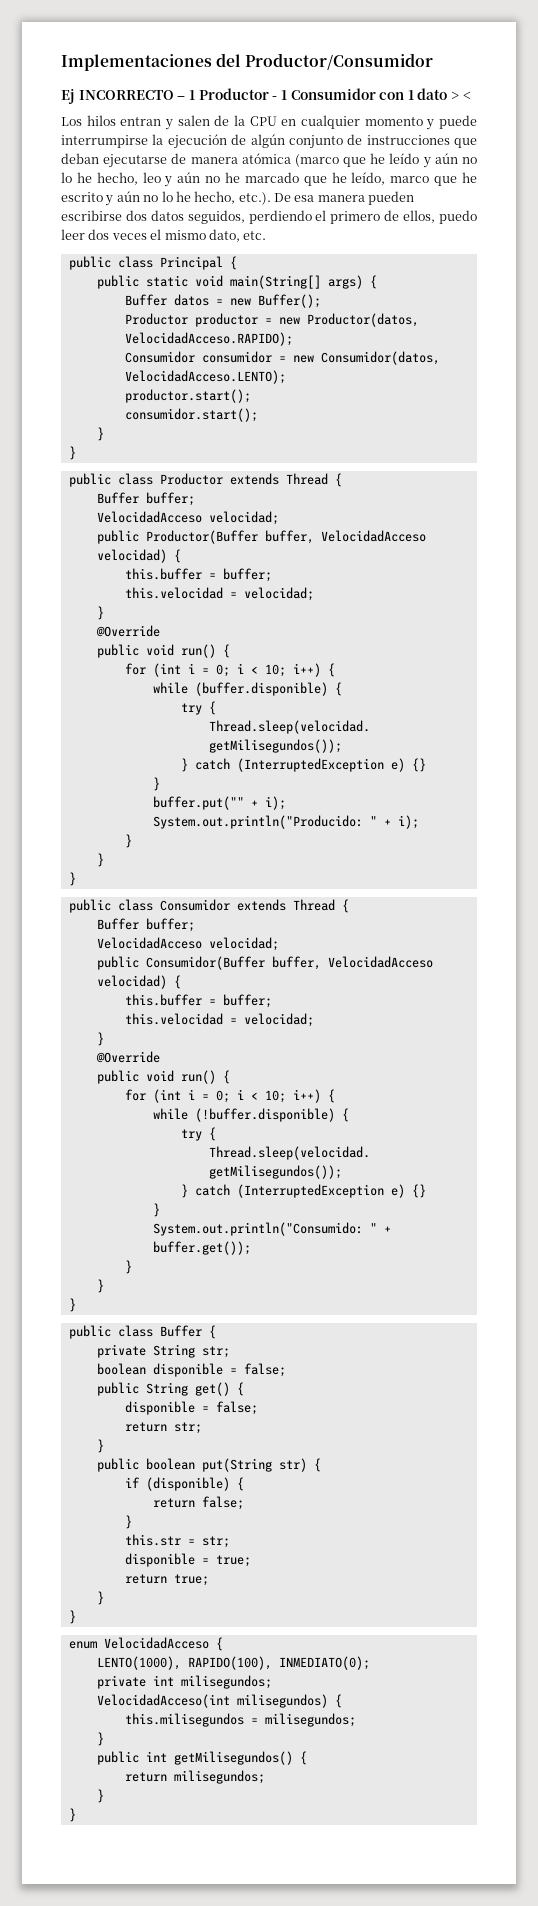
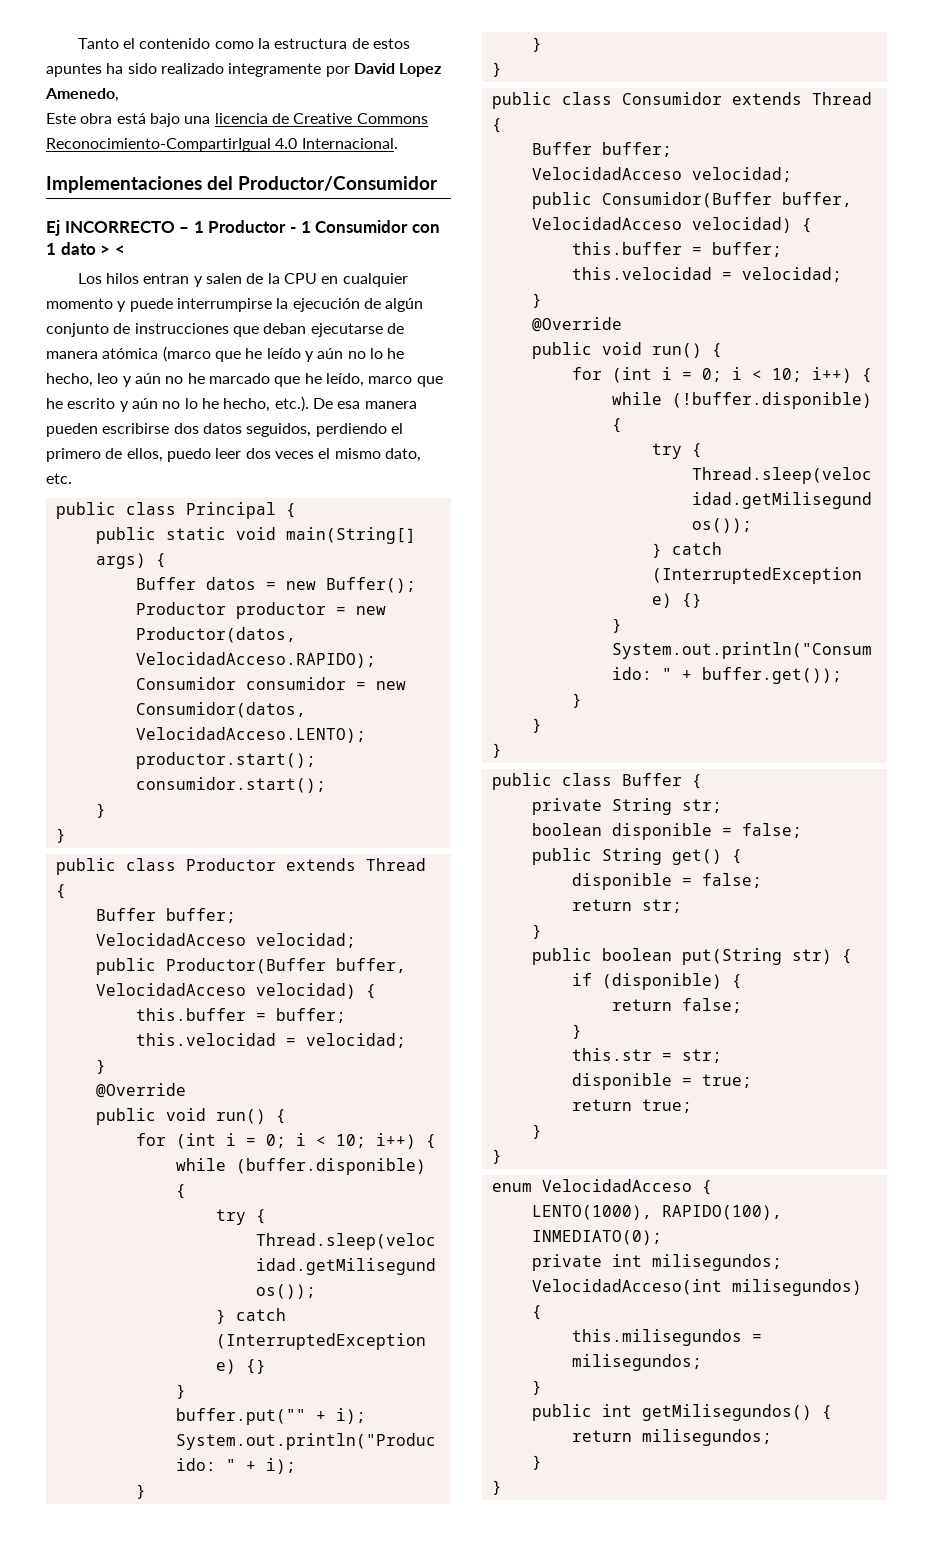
+ Tanto el contenido como la estructura de estos apuntes ha sido realizado integramente por David Lopez Amenedo,
+ Este obra está bajo una licencia de Creative Commons Reconocimiento-CompartirIgual 4.0 Internacional.

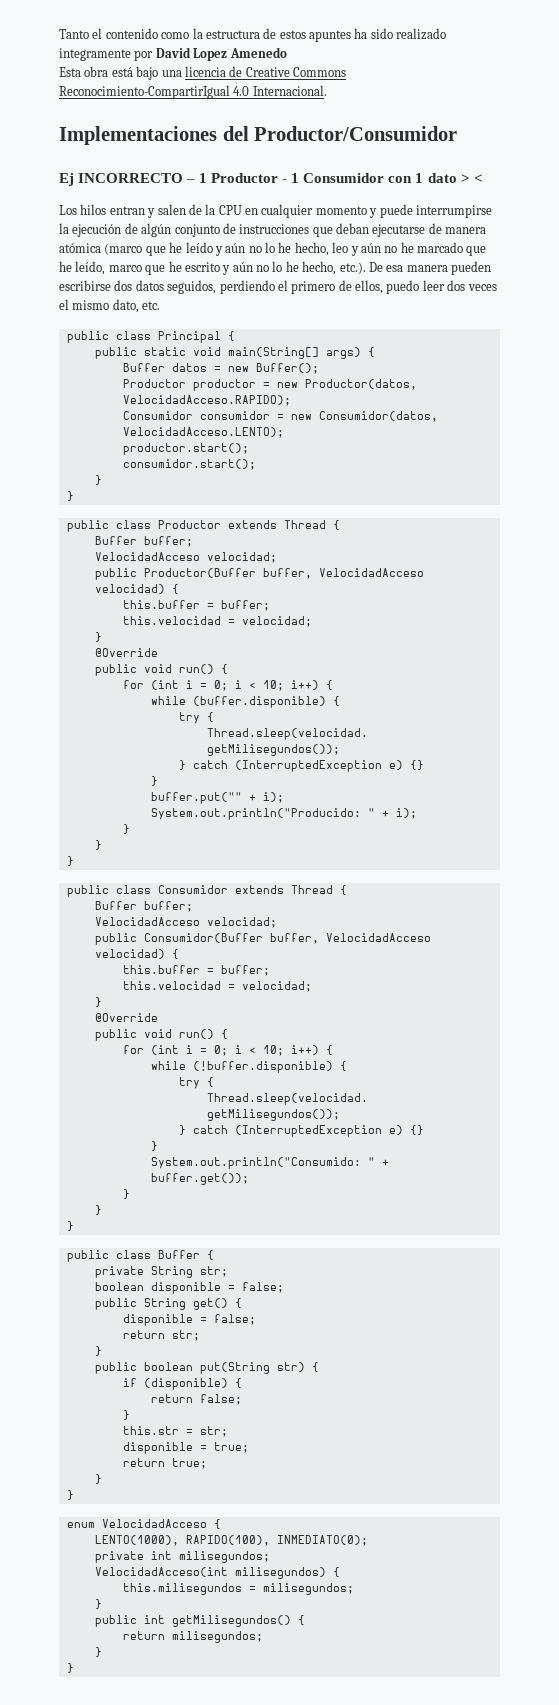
- Tanto el contenido como la estructura de estos apuntes ha sido realizado integramente por David Lopez Amenedo,
- Este obra está bajo una licencia de Creative Commons Reconocimiento-CompartirIgual 4.0 Internacional.
+ Tanto el contenido como la estructura de estos apuntes ha sido realizado integramente por David Lopez Amenedo
+ Esta obra está bajo una licencia de Creative Commons Reconocimiento-CompartirIgual 4.0 Internacional.

